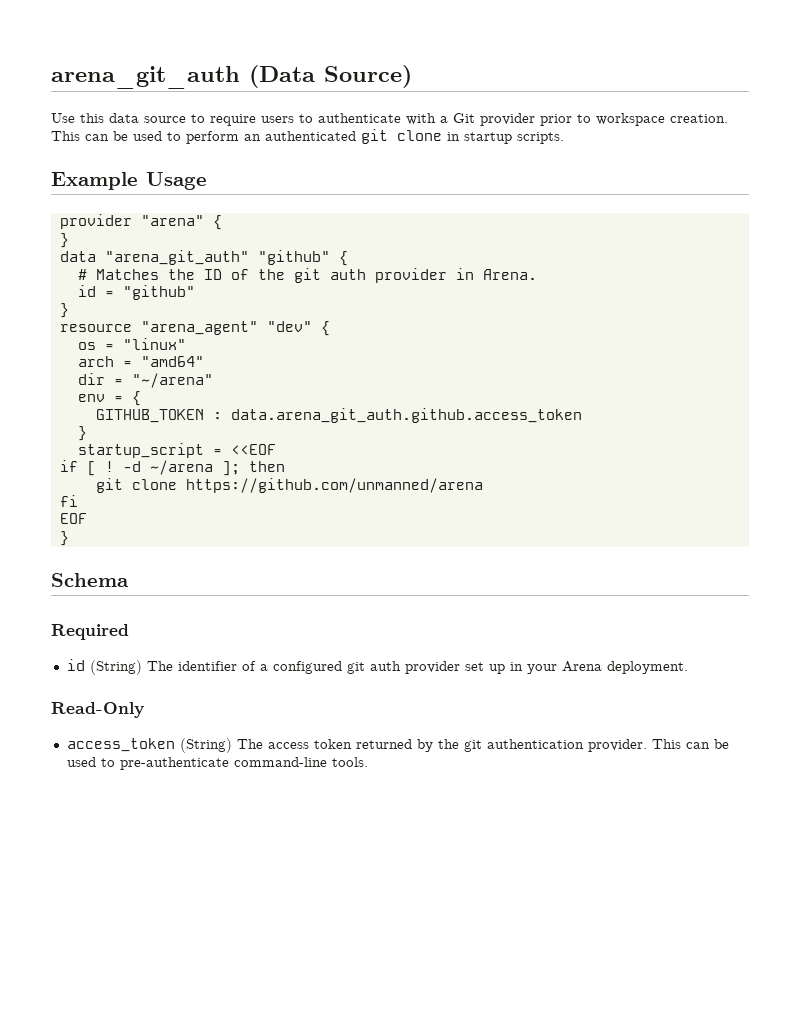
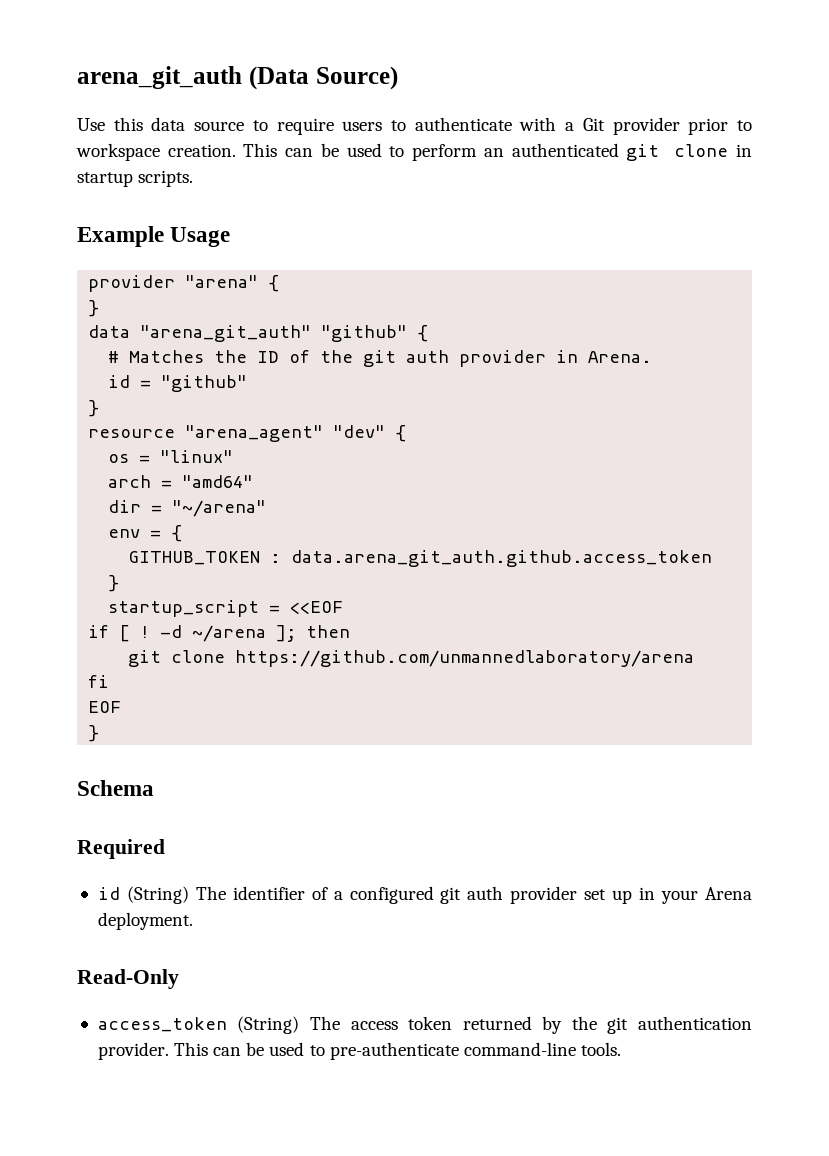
- git clone https://github.com/unmanned/arena
+ git clone https://github.com/unmannedlaboratory/arena

